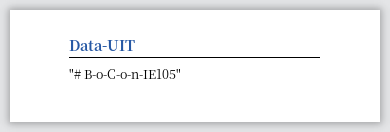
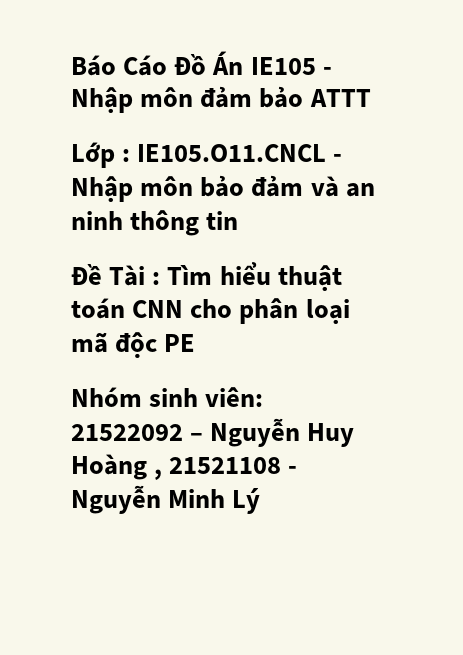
- Data-UIT
- "# B-o-C-o-n-IE105"
+ Báo Cáo Đồ Án IE105 - Nhập môn đảm bảo ATTT
+ Lớp : IE105.O11.CNCL - Nhập môn bảo đảm và an ninh thông tin
+ Đề Tài : Tìm hiểu thuật toán CNN cho phân loại mã độc PE
+ Nhóm sinh viên: 21522092 – Nguyễn Huy Hoàng , 21521108 - Nguyễn Minh Lý

